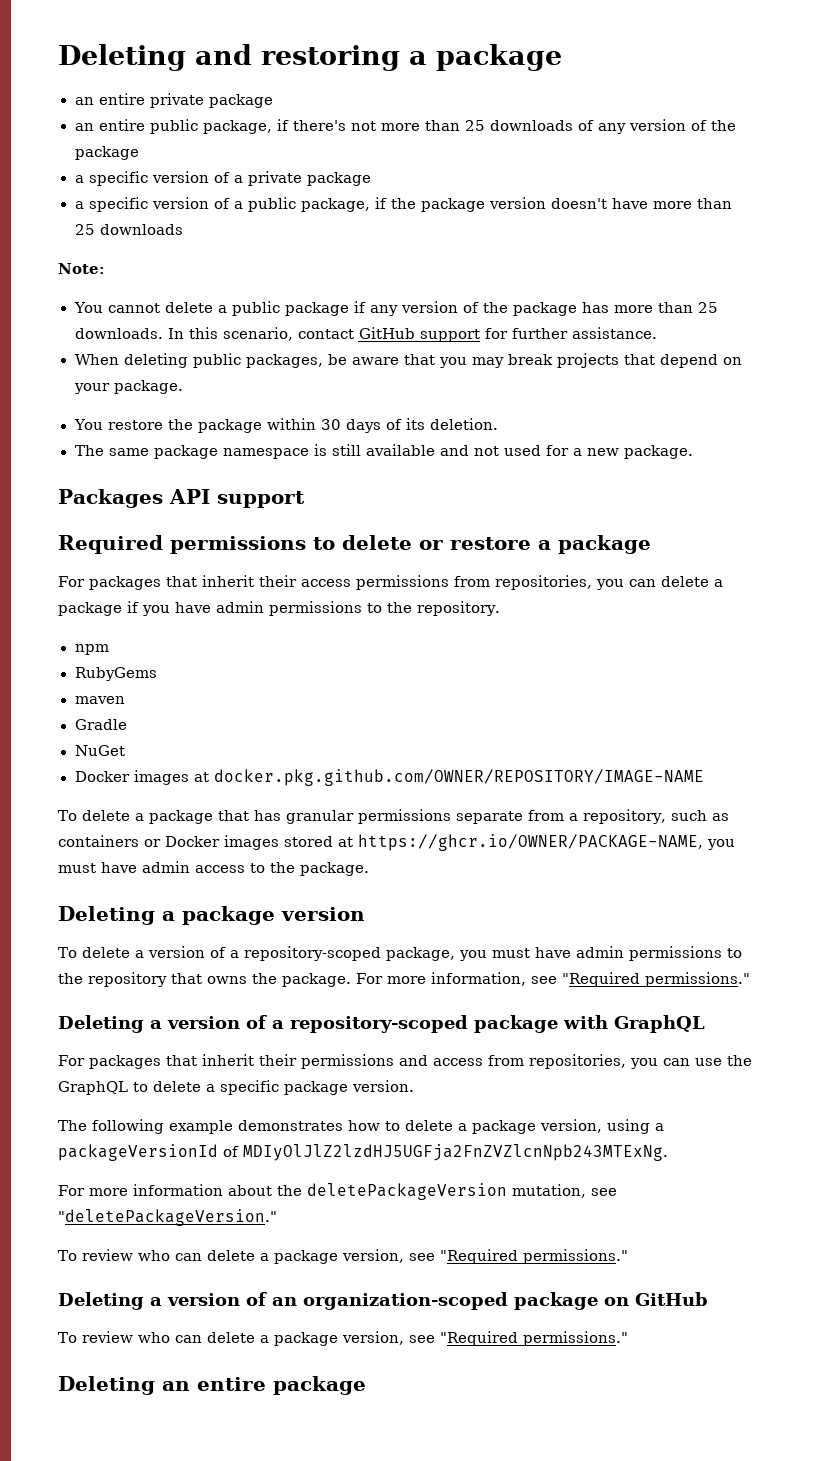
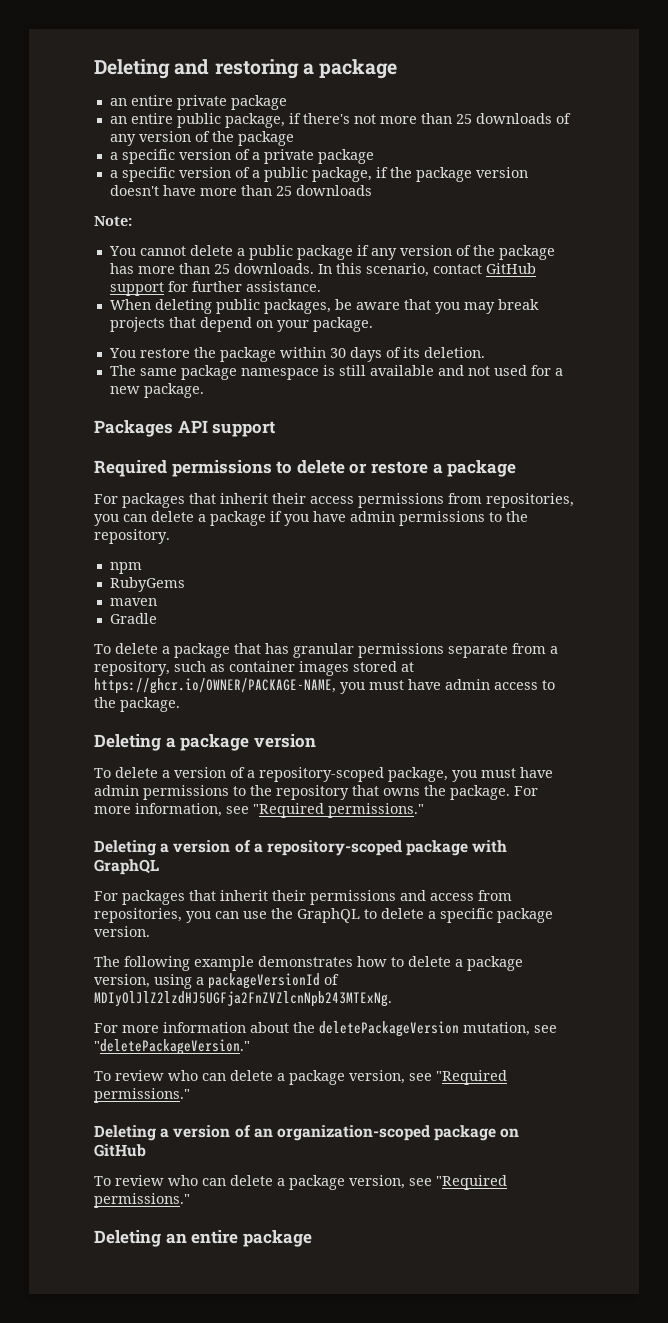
- NuGet
- Docker images at docker.pkg.github.com/OWNER/REPOSITORY/IMAGE-NAME
- To delete a package that has granular permissions separate from a repository, such as containers or Docker images stored at https://ghcr.io/OWNER/PACKAGE-NAME, you must have admin access to the package.
+ To delete a package that has granular permissions separate from a repository, such as container images stored at https://ghcr.io/OWNER/PACKAGE-NAME, you must have admin access to the package.

